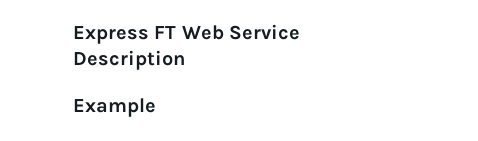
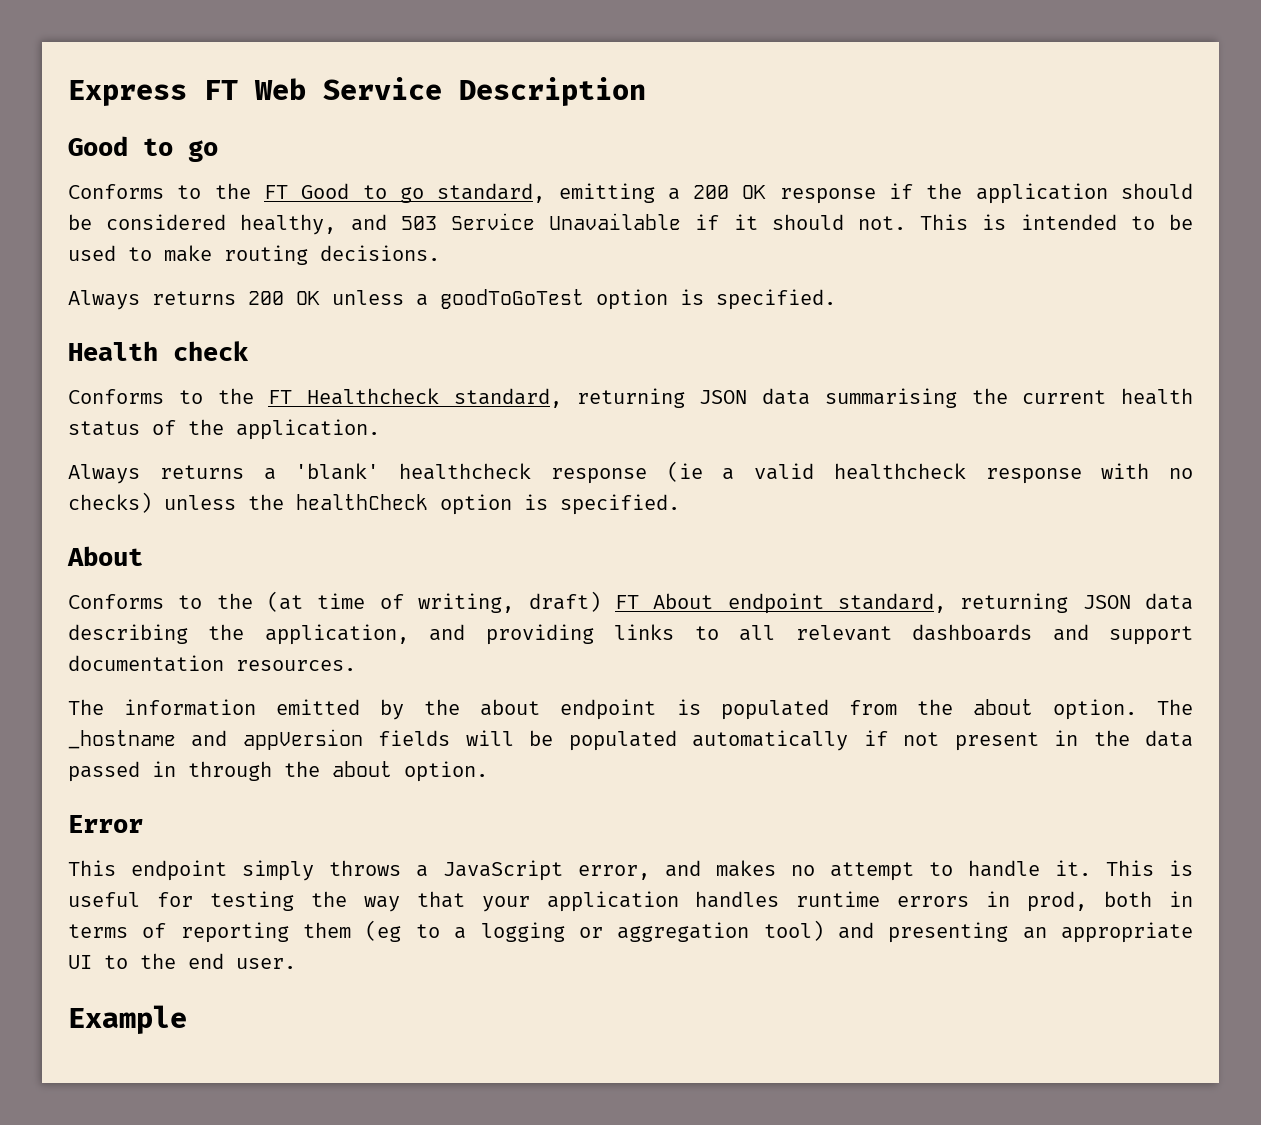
  Express FT Web Service Description
+ Good to go
+ Conforms to the FT Good to go standard, emitting a 200 OK response if the application should be considered healthy, and 503 Service Unavailable if it should not. This is intended to be used to make routing decisions.
+ Always returns 200 OK unless a goodToGoTest option is specified.
+ Health check
+ Conforms to the FT Healthcheck standard, returning JSON data summarising the current health status of the application.
+ Always returns a 'blank' healthcheck response (ie a valid healthcheck response with no checks) unless the healthCheck option is specified.
+ About
+ Conforms to the (at time of writing, draft) FT About endpoint standard, returning JSON data describing the application, and providing links to all relevant dashboards and support documentation resources.
+ The information emitted by the about endpoint is populated from the about option. The _hostname and appVersion fields will be populated automatically if not present in the data passed in through the about option.
+ Error
+ This endpoint simply throws a JavaScript error, and makes no attempt to handle it. This is useful for testing the way that your application handles runtime errors in prod, both in terms of reporting them (eg to a logging or aggregation tool) and presenting an appropriate UI to the end user.

